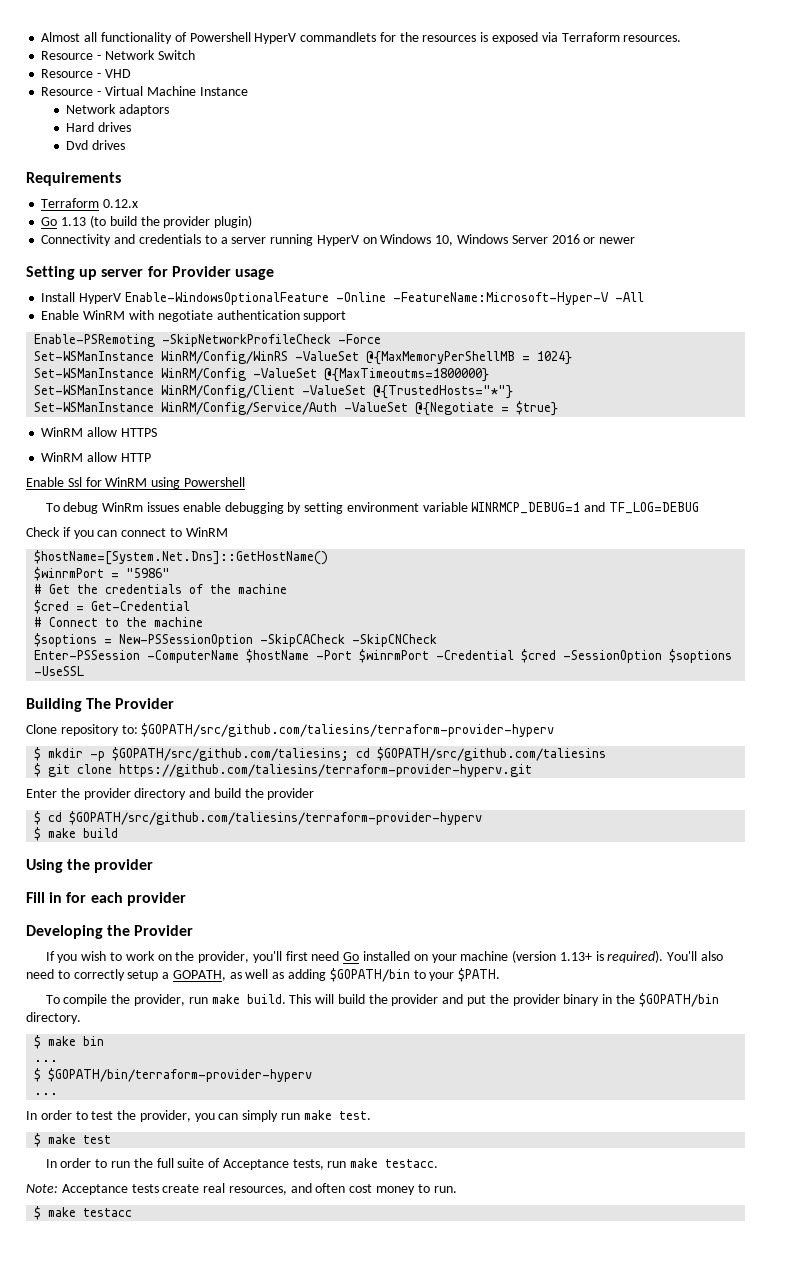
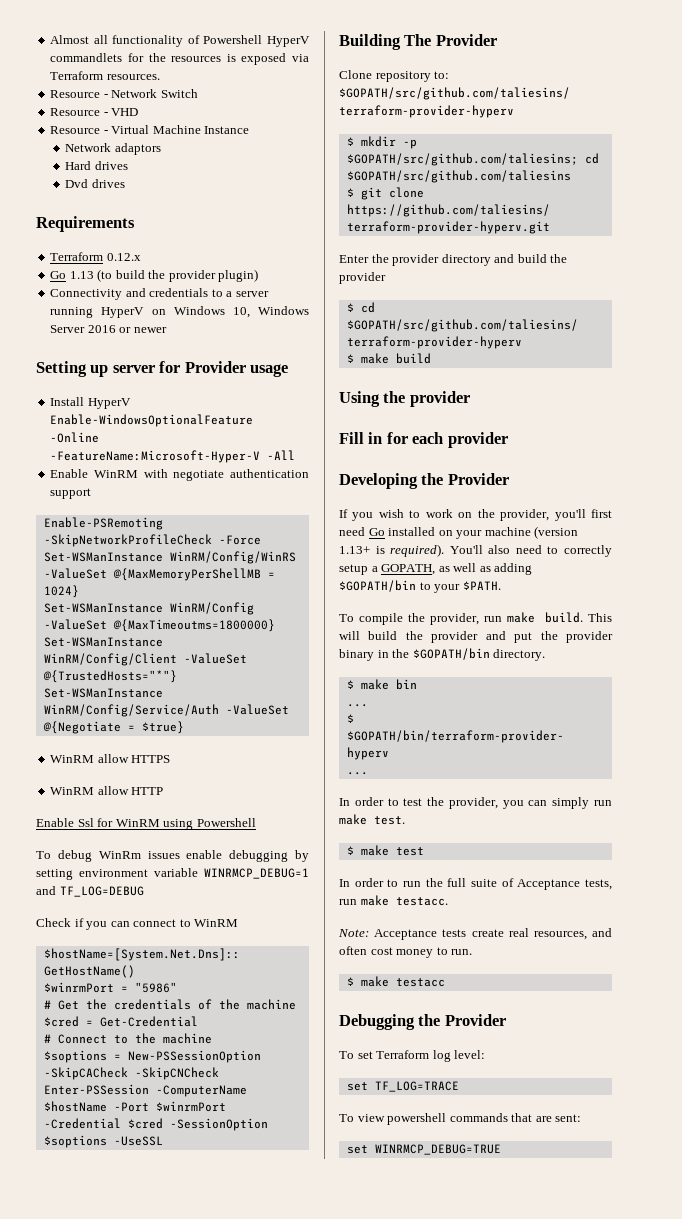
+ Debugging the Provider
+ To set Terraform log level:
+ set TF_LOG=TRACE
+ To view powershell commands that are sent:
+ set WINRMCP_DEBUG=TRUE

